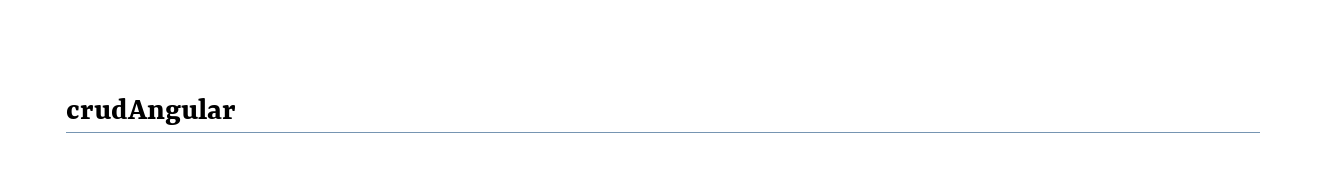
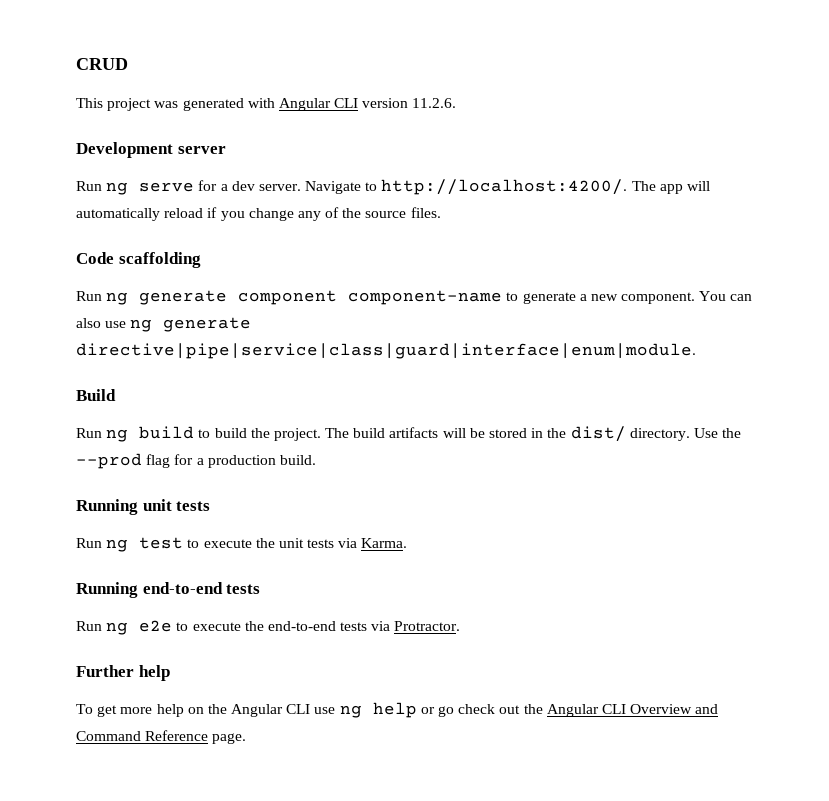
- crudAngular
+ CRUD
+ This project was generated with Angular CLI version 11.2.6.
+ Development server
+ Run ng serve for a dev server. Navigate to http://localhost:4200/. The app will automatically reload if you change any of the source files.
+ Code scaffolding
+ Run ng generate component component-name to generate a new component. You can also use ng generate directive|pipe|service|class|guard|interface|enum|module.
+ Build
+ Run ng build to build the project. The build artifacts will be stored in the dist/ directory. Use the --prod flag for a production build.
+ Running unit tests
+ Run ng test to execute the unit tests via Karma.
+ Running end-to-end tests
+ Run ng e2e to execute the end-to-end tests via Protractor.
+ Further help
+ To get more help on the Angular CLI use ng help or go check out the Angular CLI Overview and Command Reference page.

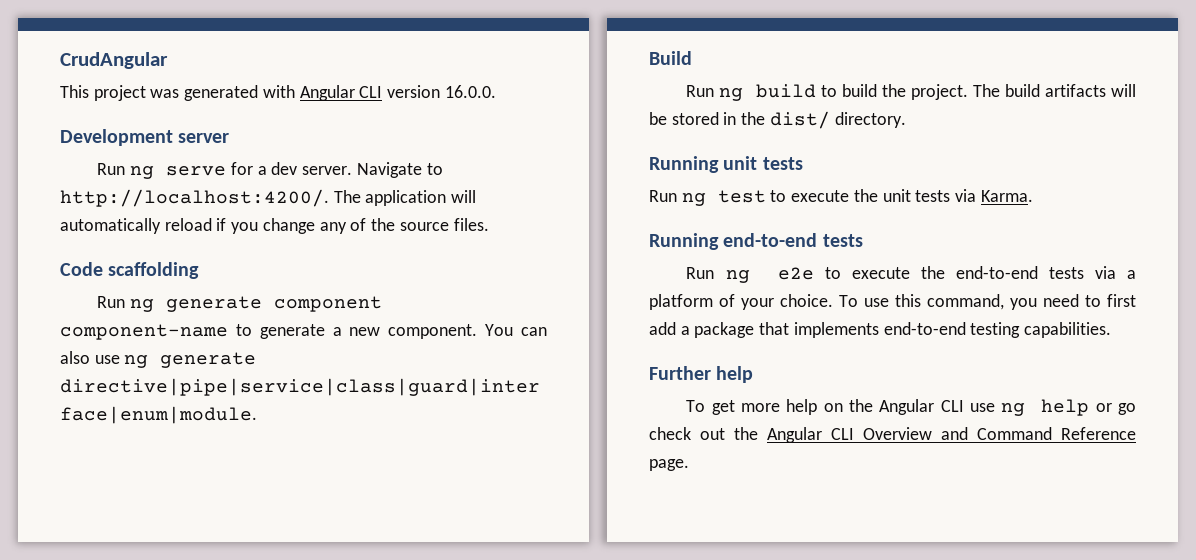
- CRUD
+ CrudAngular
- This project was generated with Angular CLI version 11.2.6.
+ This project was generated with Angular CLI version 16.0.0.
- The app will automatically reload if you change any of the source files.
+ The application will automatically reload if you change any of the source files.
- Use the --prod flag for a production build.
- Run ng e2e to execute the end-to-end tests via Protractor.
+ Run ng e2e to execute the end-to-end tests via a platform of your choice. To use this command, you need to first add a package that implements end-to-end testing capabilities.

